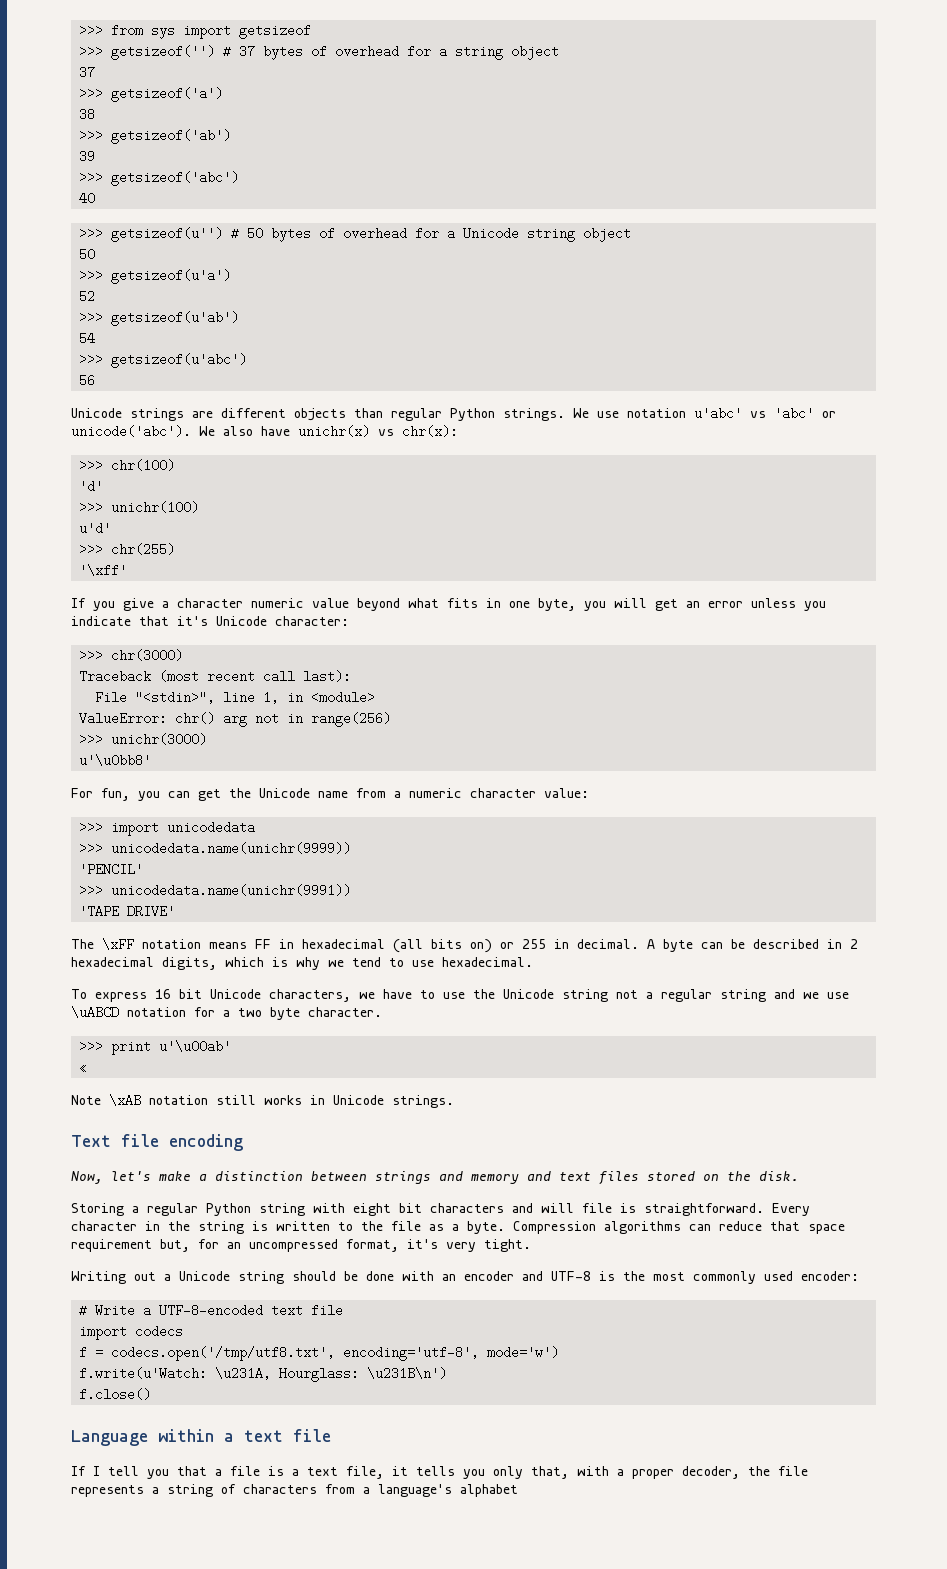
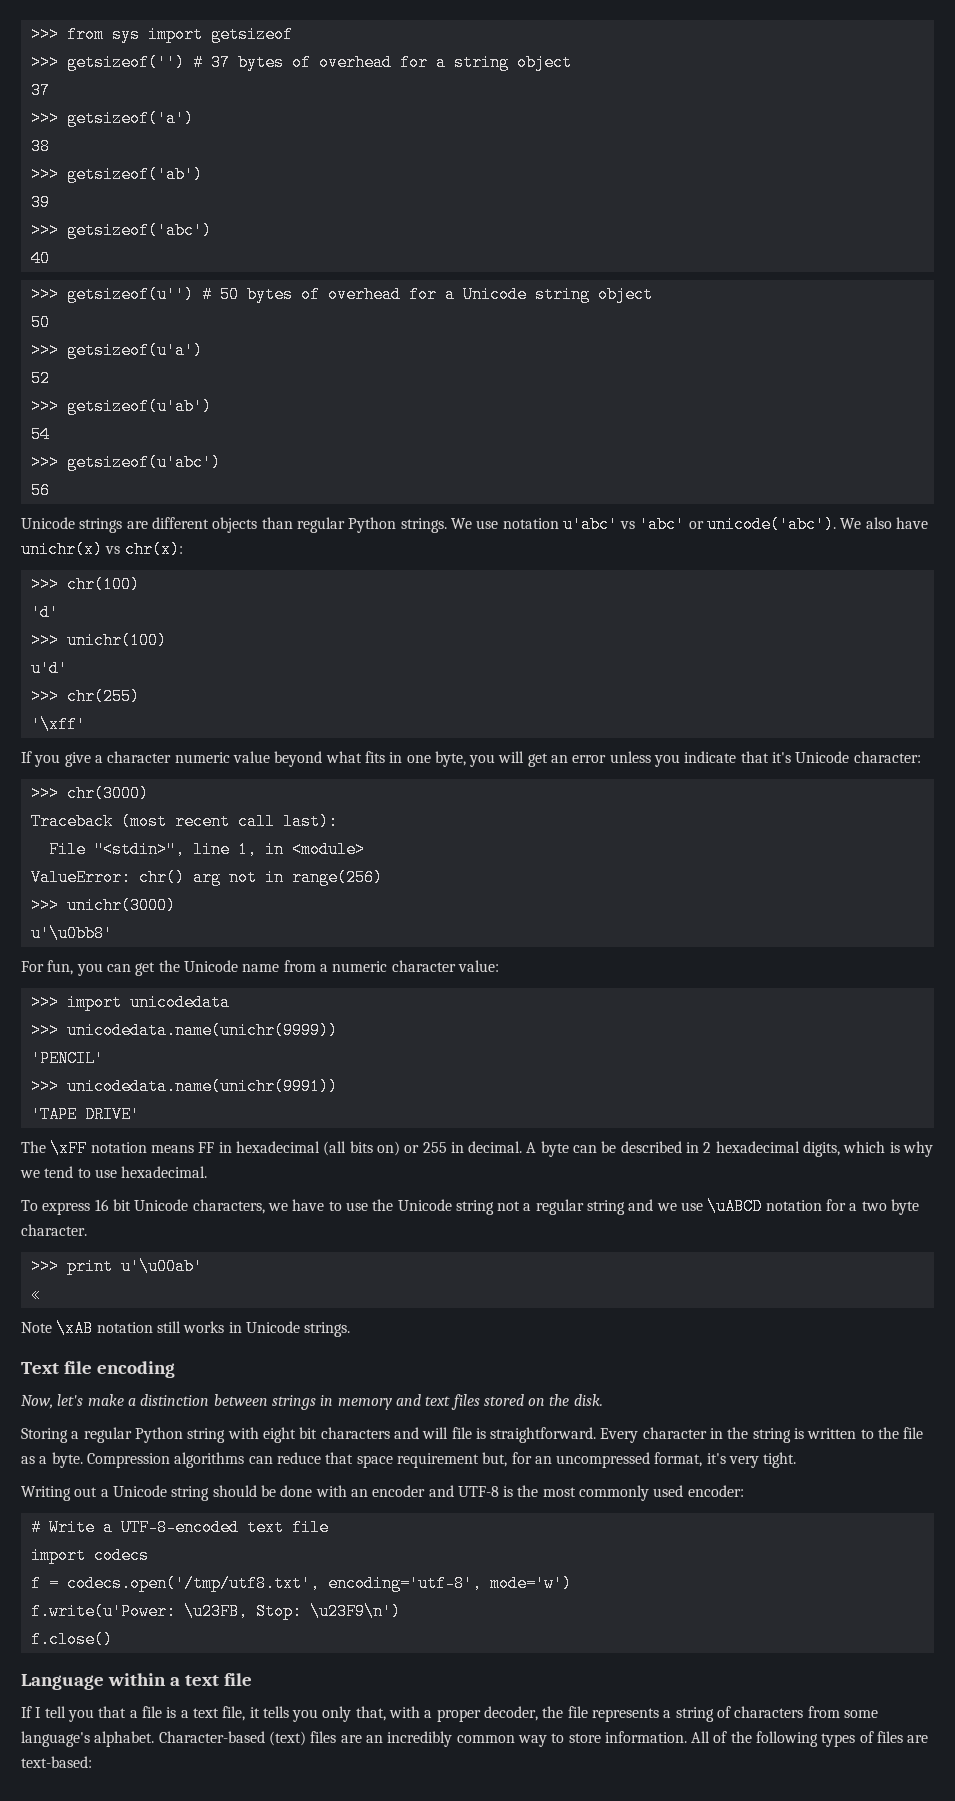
- Now, let's make a distinction between strings and memory and text files stored on the disk.
+ Now, let's make a distinction between strings in memory and text files stored on the disk.
- f.write(u'Watch: \u231A, Hourglass: \u231B\n')
+ f.write(u'Power: \u23FB, Stop: \u23F9\n')
- If I tell you that a file is a text file, it tells you only that, with a proper decoder, the file represents a string of characters from a language's alphabet
+ If I tell you that a file is a text file, it tells you only that, with a proper decoder, the file represents a string of characters from some language's alphabet. Character-based (text) files are an incredibly common way to store information. All of the following types of files are text-based:

